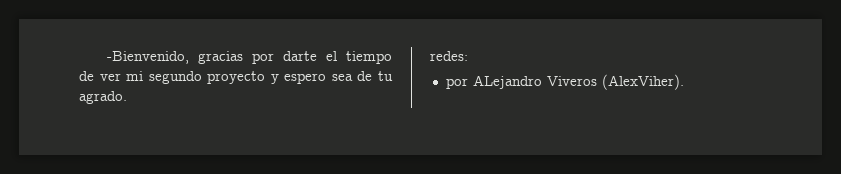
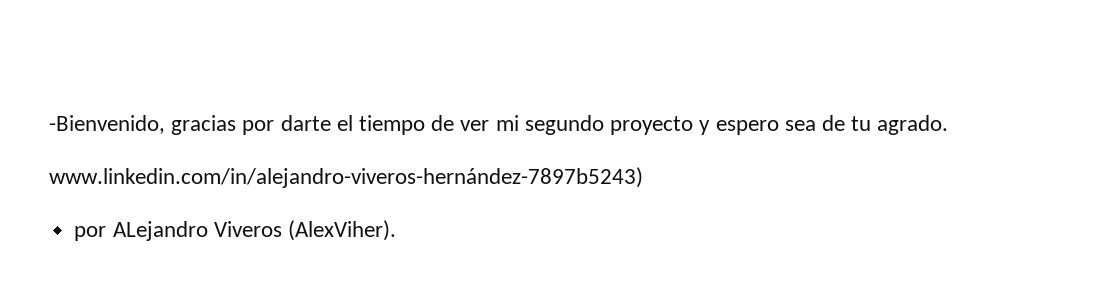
- redes:
+ www.linkedin.com/in/alejandro-viveros-hernández-7897b5243)

